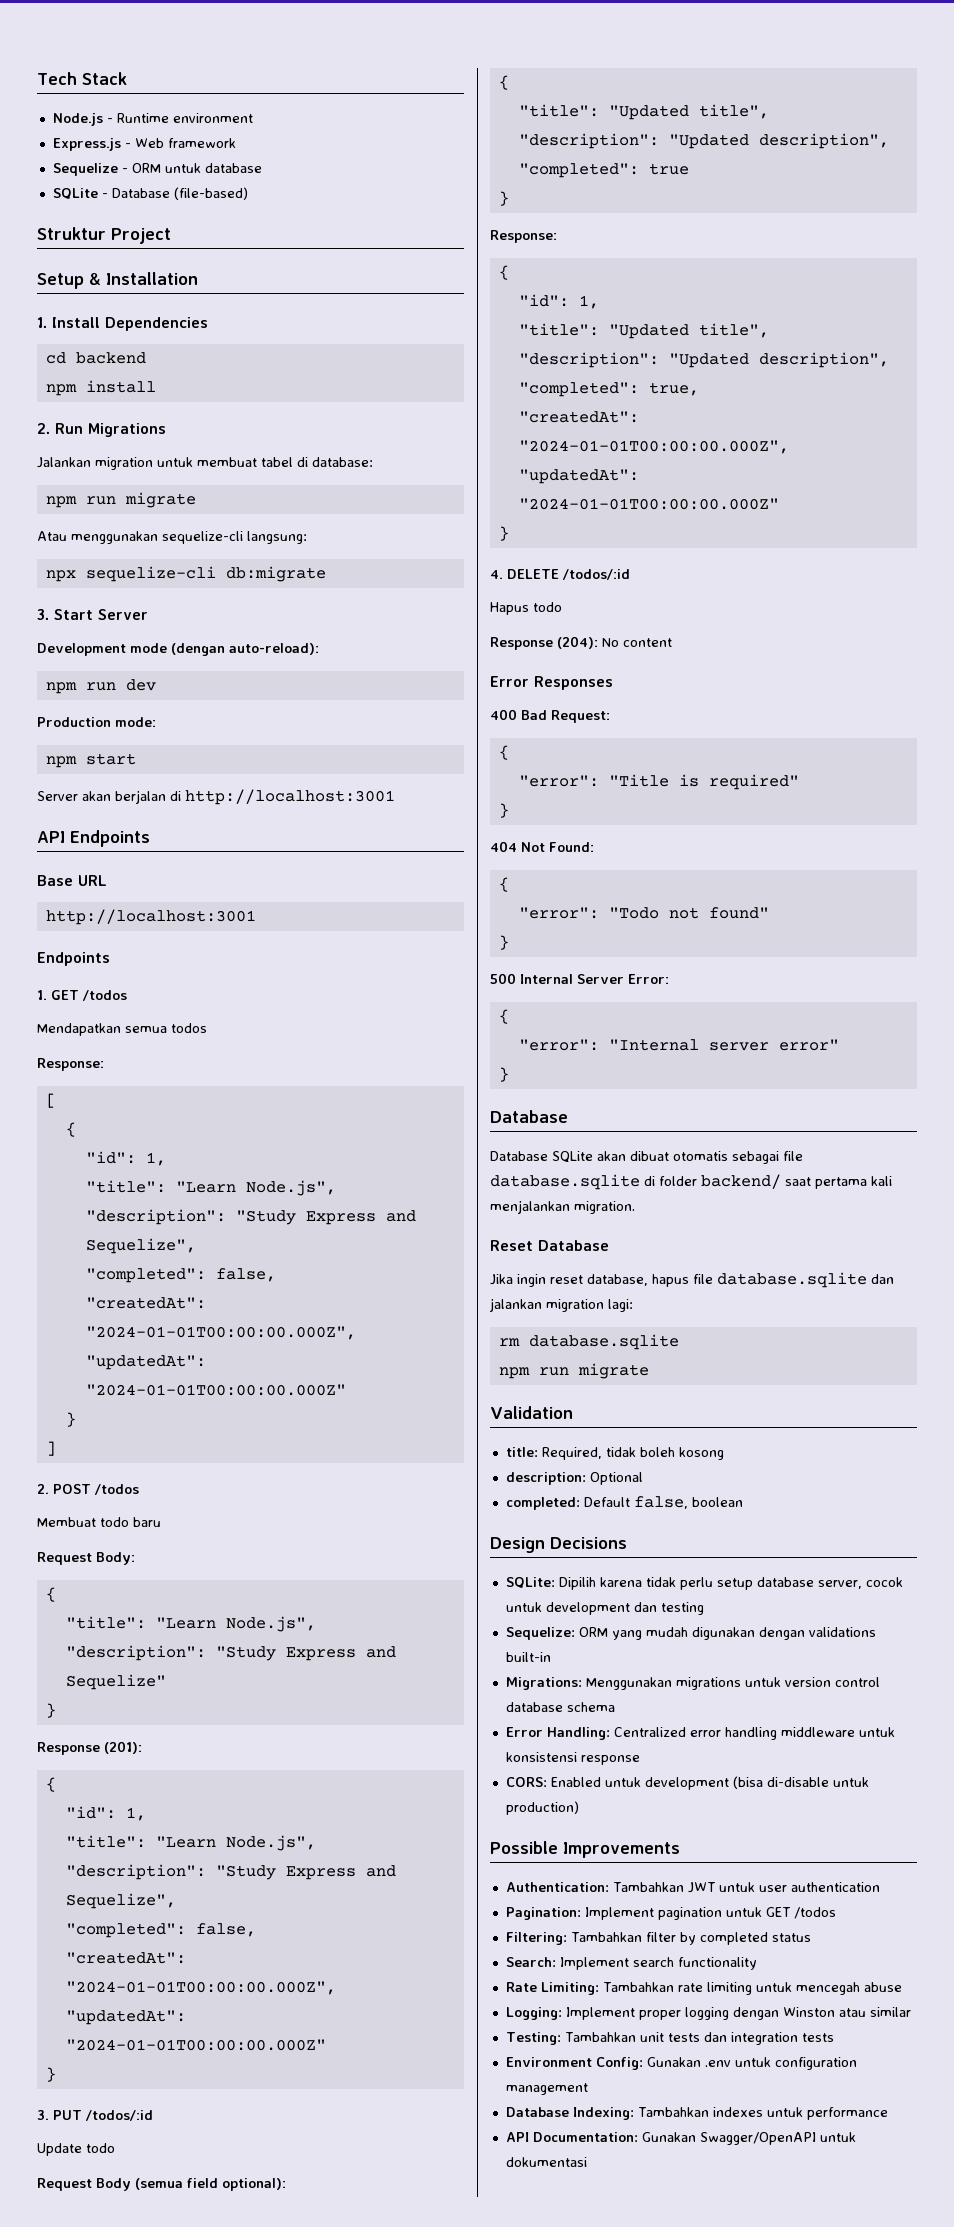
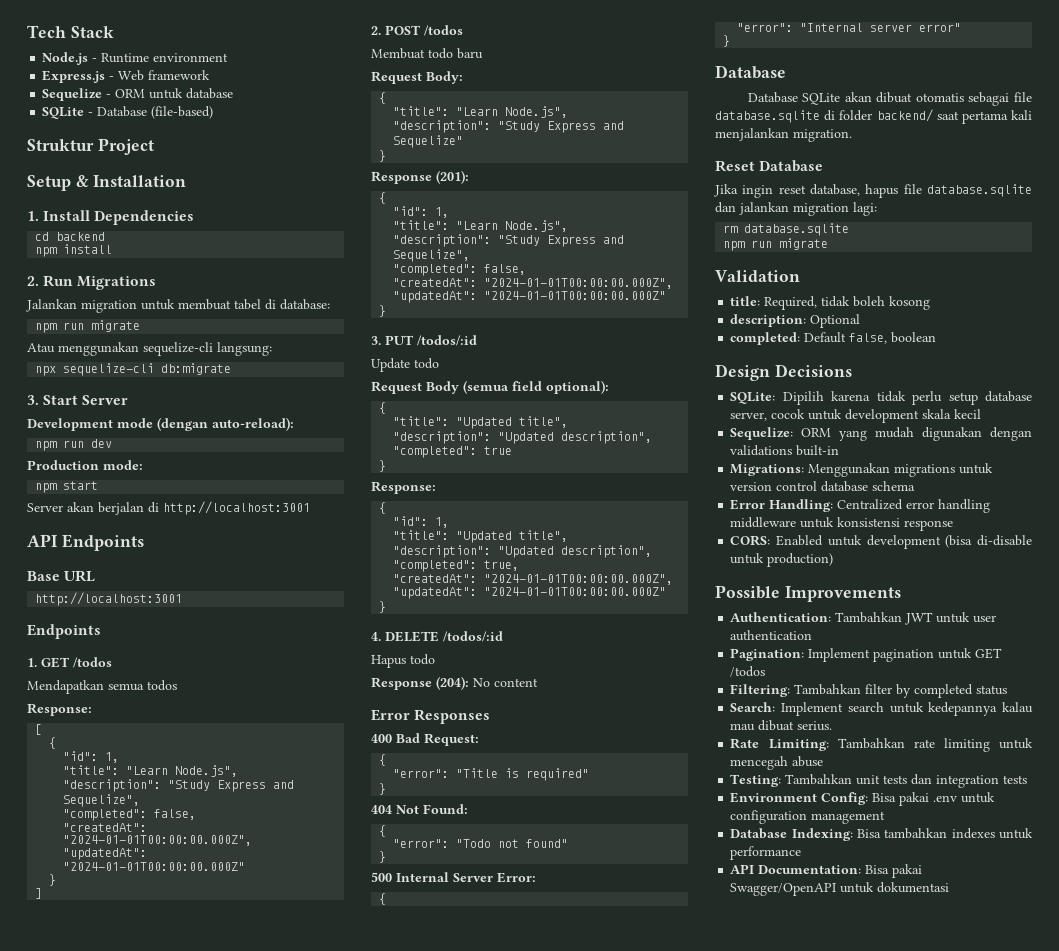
- SQLite: Dipilih karena tidak perlu setup database server, cocok untuk development dan testing
+ SQLite: Dipilih karena tidak perlu setup database server, cocok untuk development skala kecil
- Search: Implement search functionality
+ Search: Implement search untuk kedepannya kalau mau dibuat serius.
- Logging: Implement proper logging dengan Winston atau similar
- Environment Config: Gunakan .env untuk configuration management
+ Environment Config: Bisa pakai .env untuk configuration management
- Database Indexing: Tambahkan indexes untuk performance
+ Database Indexing: Bisa tambahkan indexes untuk performance
- API Documentation: Gunakan Swagger/OpenAPI untuk dokumentasi
+ API Documentation: Bisa pakai Swagger/OpenAPI untuk dokumentasi

